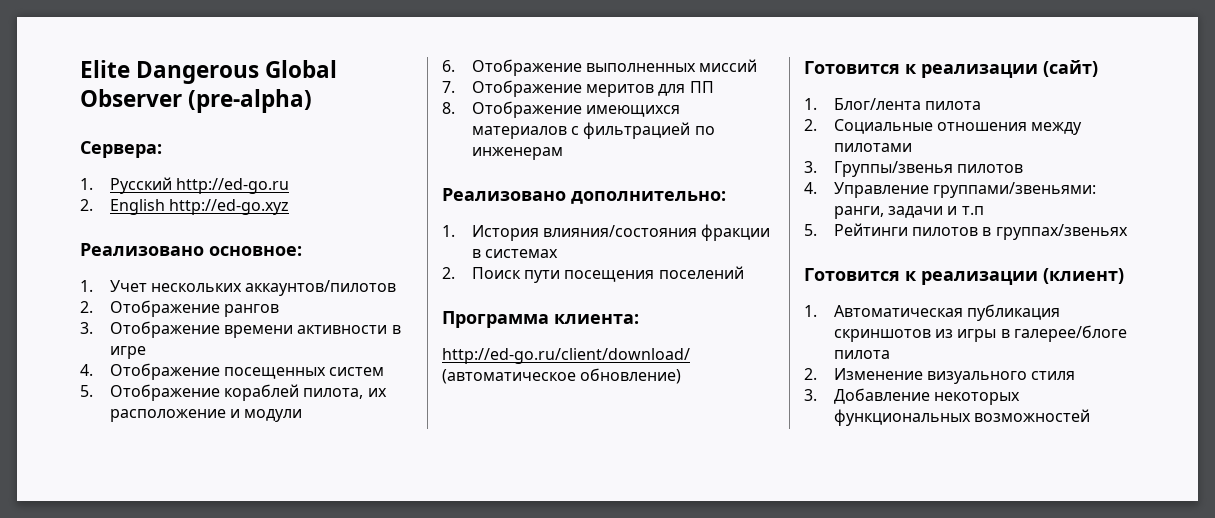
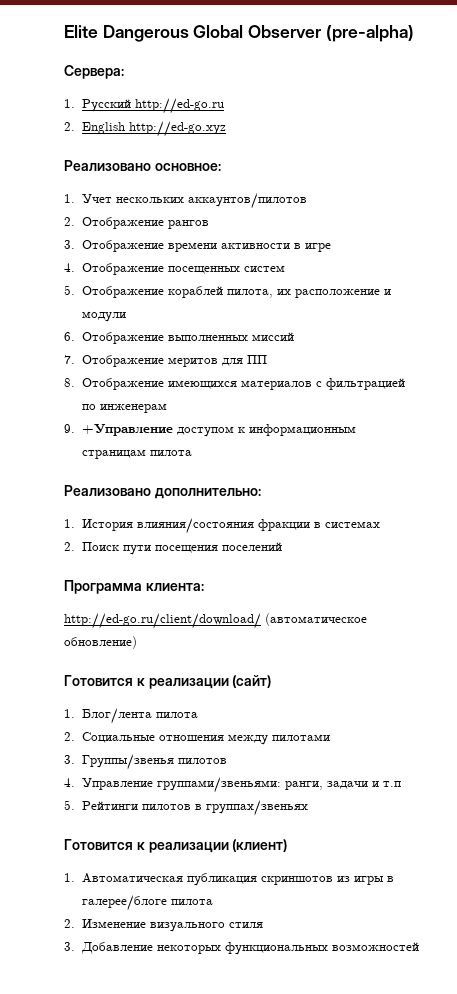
+ 9. +Управление доступом к информационным страницам пилота

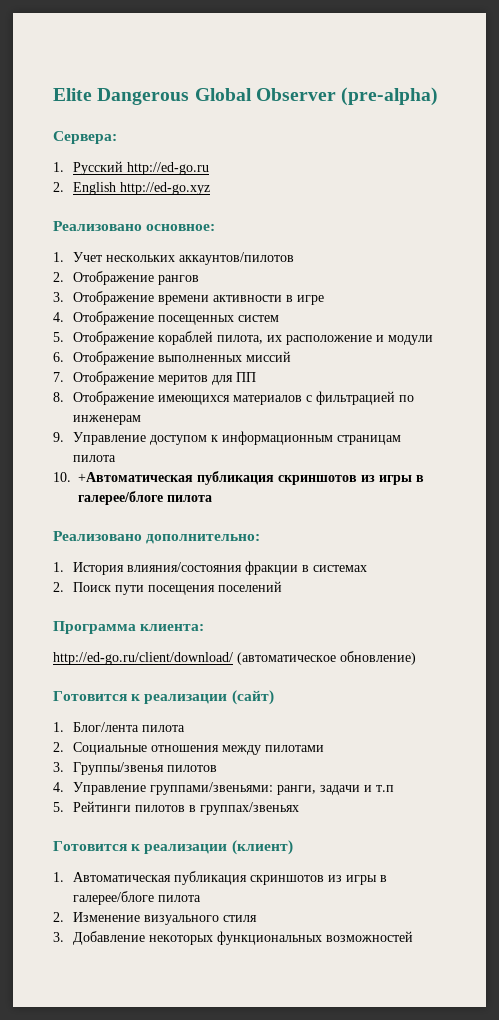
- 9. +Управление доступом к информационным страницам пилота
+ 9. Управление доступом к информационным страницам пилота
+ 10. +Автоматическая публикация скриншотов из игры в галерее/блоге пилота

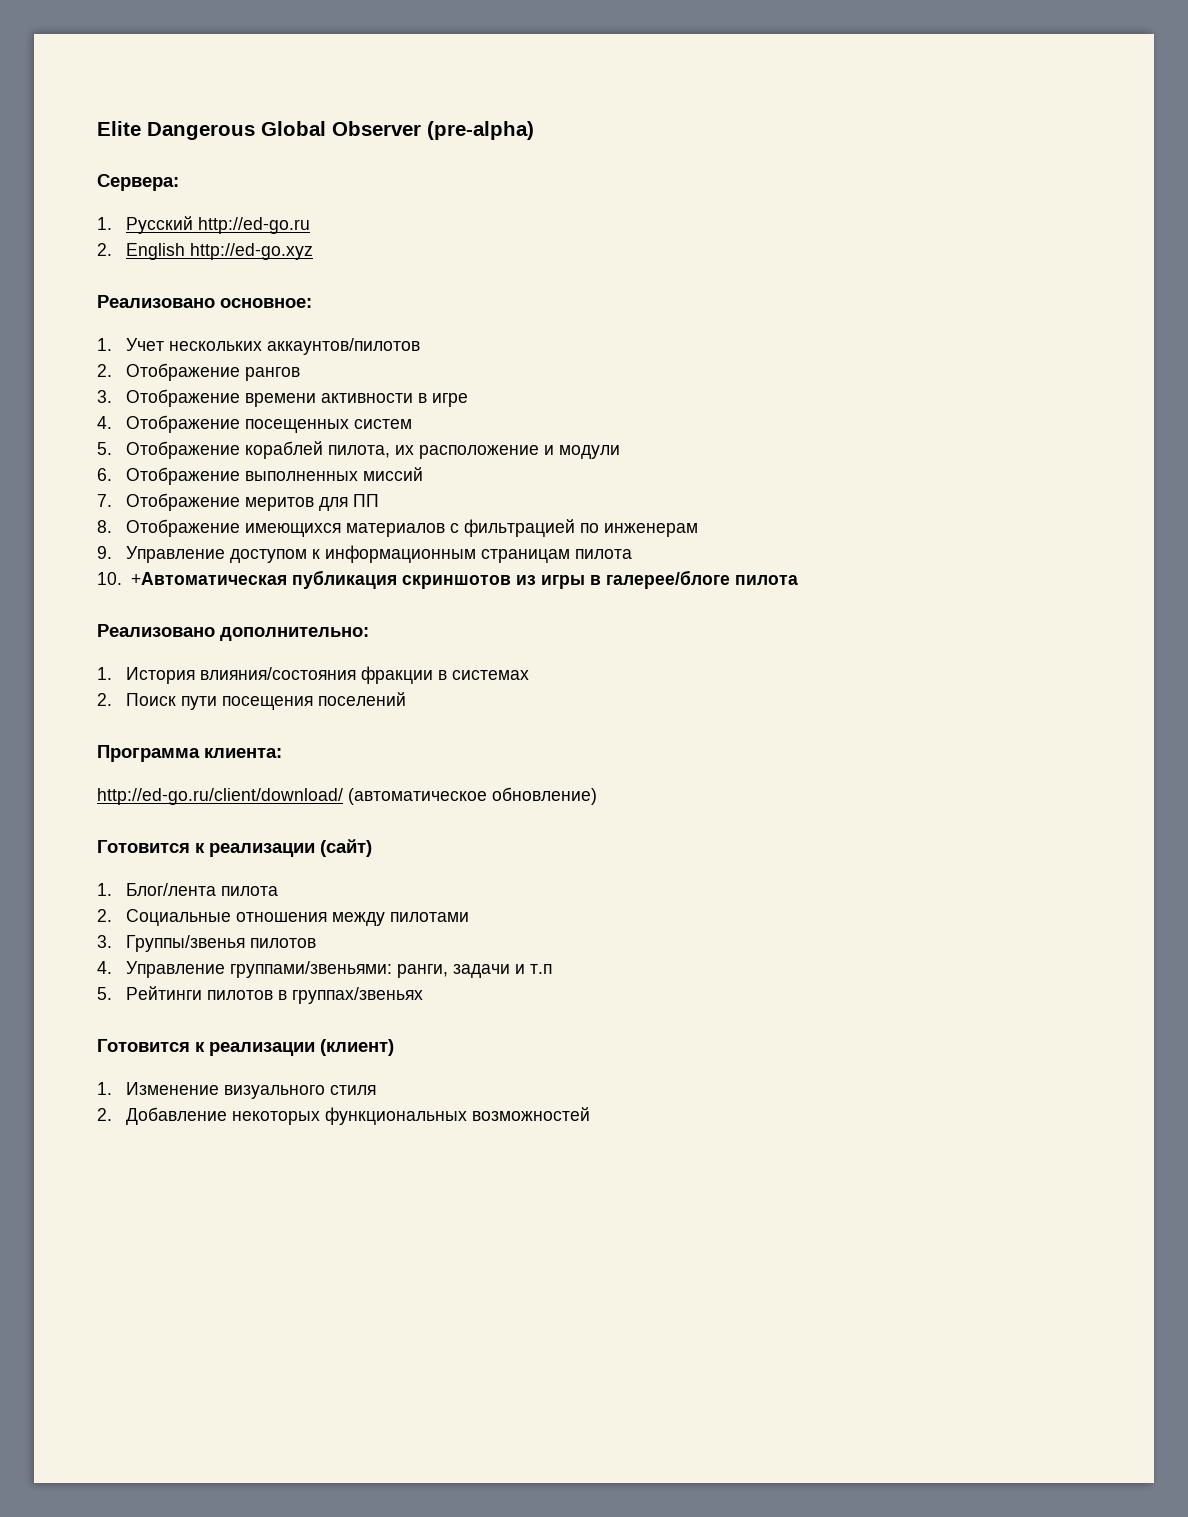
- 1. Автоматическая публикация скриншотов из игры в галерее/блоге пилота
- 2. Изменение визуального стиля
+ 1. Изменение визуального стиля
- 3. Добавление некоторых функциональных возможностей
+ 2. Добавление некоторых функциональных возможностей

